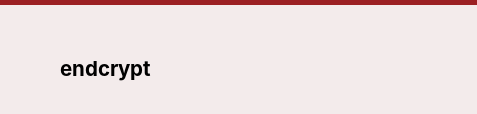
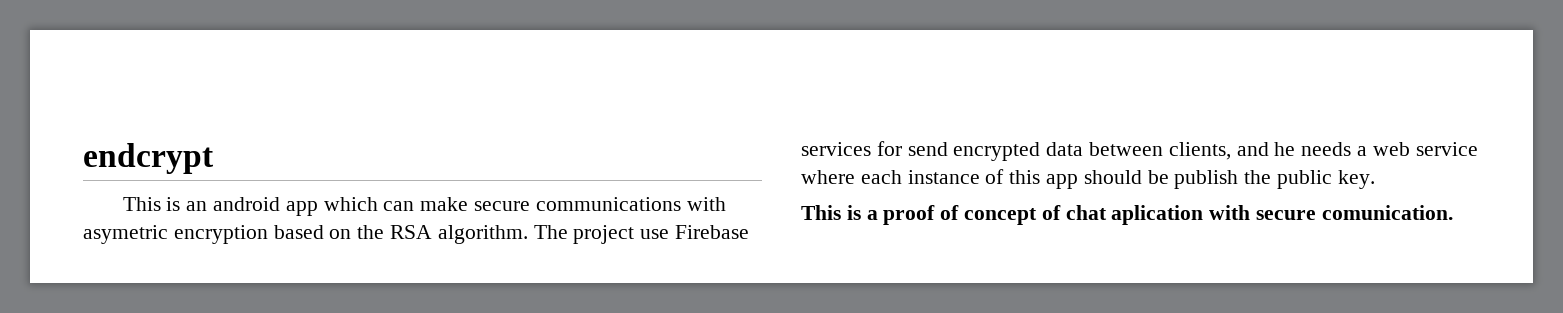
+ This is an android app which can make secure communications with asymetric encryption based on the RSA algorithm. The project use Firebase services for send encrypted data between clients, and he needs a web service where each instance of this app should be publish the public key.
+ This is a proof of concept of chat aplication with secure comunication.

